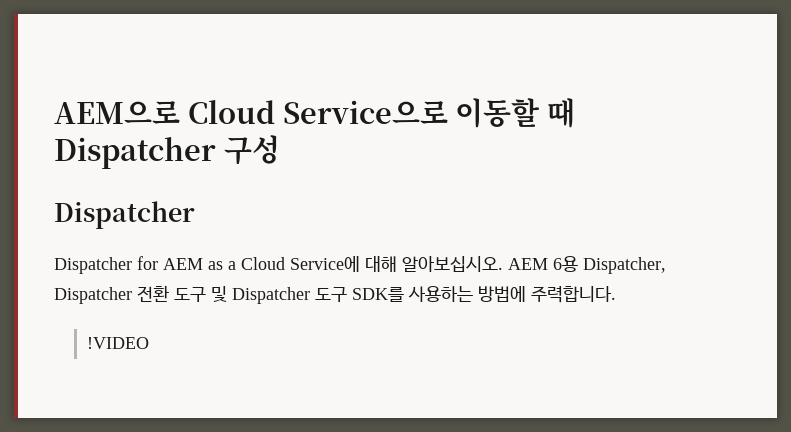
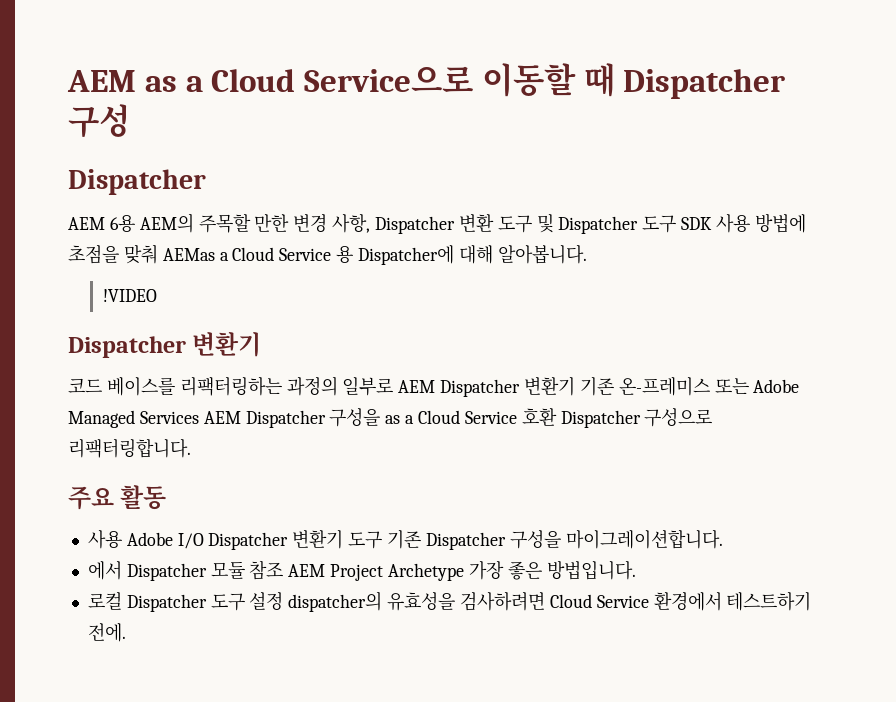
- AEM으로 Cloud Service으로 이동할 때 Dispatcher 구성
+ AEM as a Cloud Service으로 이동할 때 Dispatcher 구성
- Dispatcher for AEM as a Cloud Service에 대해 알아보십시오. AEM 6용 Dispatcher, Dispatcher 전환 도구 및 Dispatcher 도구 SDK를 사용하는 방법에 주력합니다.
+ AEM 6용 AEM의 주목할 만한 변경 사항, Dispatcher 변환 도구 및 Dispatcher 도구 SDK 사용 방법에 초점을 맞춰 AEMas a Cloud Service 용 Dispatcher에 대해 알아봅니다.
  !VIDEO
+ Dispatcher 변환기
+ 코드 베이스를 리팩터링하는 과정의 일부로 AEM Dispatcher 변환기 기존 온-프레미스 또는 Adobe Managed Services AEM Dispatcher 구성을 as a Cloud Service 호환 Dispatcher 구성으로 리팩터링합니다.
+ 주요 활동
+ 사용 Adobe I/O Dispatcher 변환기 도구 기존 Dispatcher 구성을 마이그레이션합니다.
+ 에서 Dispatcher 모듈 참조 AEM Project Archetype 가장 좋은 방법입니다.
+ 로컬 Dispatcher 도구 설정 dispatcher의 유효성을 검사하려면 Cloud Service 환경에서 테스트하기 전에.

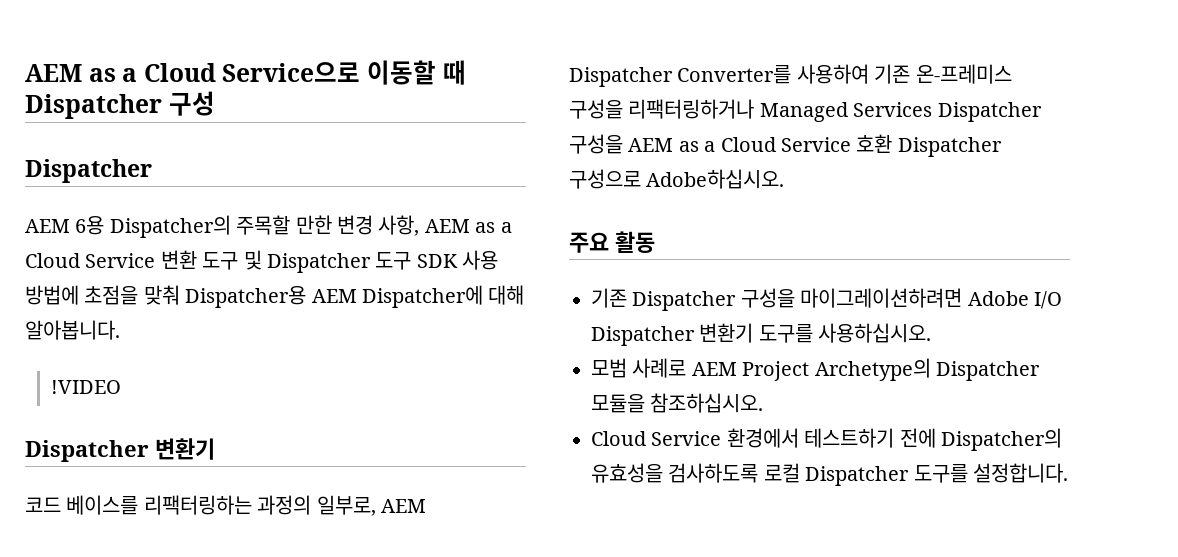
- AEM 6용 AEM의 주목할 만한 변경 사항, Dispatcher 변환 도구 및 Dispatcher 도구 SDK 사용 방법에 초점을 맞춰 AEMas a Cloud Service 용 Dispatcher에 대해 알아봅니다.
+ AEM 6용 Dispatcher의 주목할 만한 변경 사항, AEM as a Cloud Service 변환 도구 및 Dispatcher 도구 SDK 사용 방법에 초점을 맞춰 Dispatcher용 AEM Dispatcher에 대해 알아봅니다.
- 코드 베이스를 리팩터링하는 과정의 일부로 AEM Dispatcher 변환기 기존 온-프레미스 또는 Adobe Managed Services AEM Dispatcher 구성을 as a Cloud Service 호환 Dispatcher 구성으로 리팩터링합니다.
+ 코드 베이스를 리팩터링하는 과정의 일부로, AEM Dispatcher Converter를 사용하여 기존 온-프레미스 구성을 리팩터링하거나 Managed Services Dispatcher 구성을 AEM as a Cloud Service 호환 Dispatcher 구성으로 Adobe하십시오.
- 사용 Adobe I/O Dispatcher 변환기 도구 기존 Dispatcher 구성을 마이그레이션합니다.
- 에서 Dispatcher 모듈 참조 AEM Project Archetype 가장 좋은 방법입니다.
- 로컬 Dispatcher 도구 설정 dispatcher의 유효성을 검사하려면 Cloud Service 환경에서 테스트하기 전에.
+ 기존 Dispatcher 구성을 마이그레이션하려면 Adobe I/O Dispatcher 변환기 도구를 사용하십시오.
+ 모범 사례로 AEM Project Archetype의 Dispatcher 모듈을 참조하십시오.
+ Cloud Service 환경에서 테스트하기 전에 Dispatcher의 유효성을 검사하도록 로컬 Dispatcher 도구를 설정합니다.

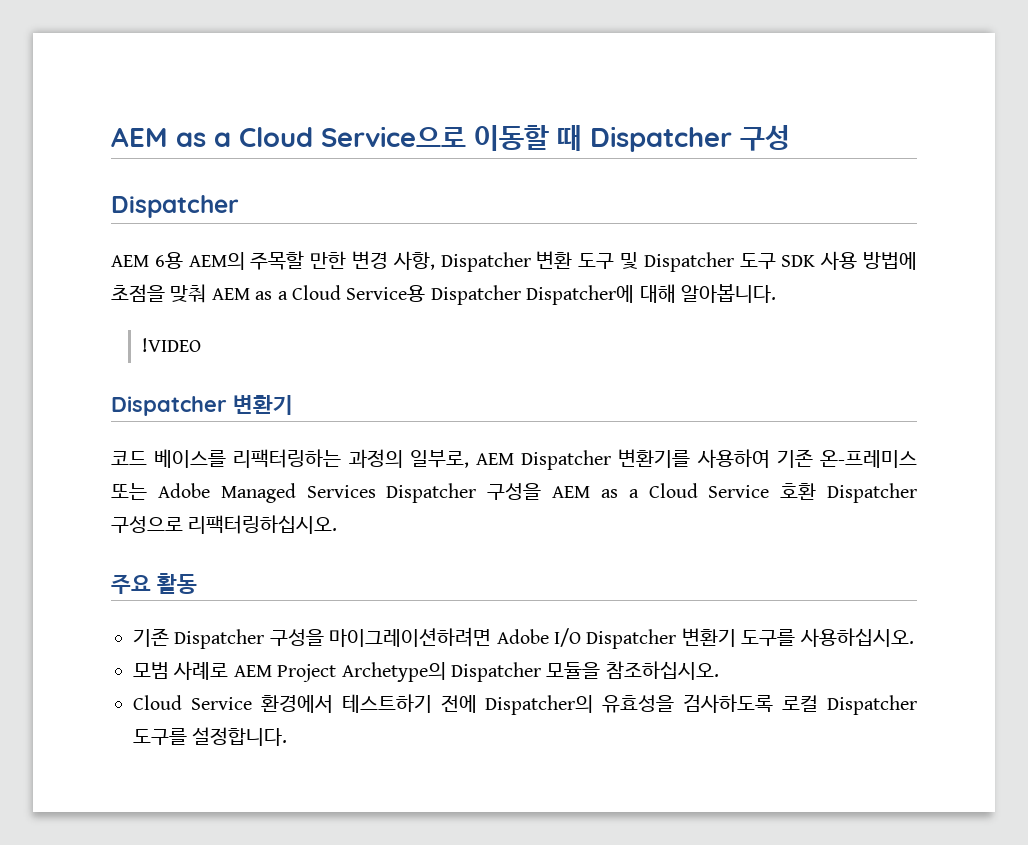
- AEM 6용 Dispatcher의 주목할 만한 변경 사항, AEM as a Cloud Service 변환 도구 및 Dispatcher 도구 SDK 사용 방법에 초점을 맞춰 Dispatcher용 AEM Dispatcher에 대해 알아봅니다.
+ AEM 6용 AEM의 주목할 만한 변경 사항, Dispatcher 변환 도구 및 Dispatcher 도구 SDK 사용 방법에 초점을 맞춰 AEM as a Cloud Service용 Dispatcher Dispatcher에 대해 알아봅니다.
- 코드 베이스를 리팩터링하는 과정의 일부로, AEM Dispatcher Converter를 사용하여 기존 온-프레미스 구성을 리팩터링하거나 Managed Services Dispatcher 구성을 AEM as a Cloud Service 호환 Dispatcher 구성으로 Adobe하십시오.
+ 코드 베이스를 리팩터링하는 과정의 일부로, AEM Dispatcher 변환기를 사용하여 기존 온-프레미스 또는 Adobe Managed Services Dispatcher 구성을 AEM as a Cloud Service 호환 Dispatcher 구성으로 리팩터링하십시오.

